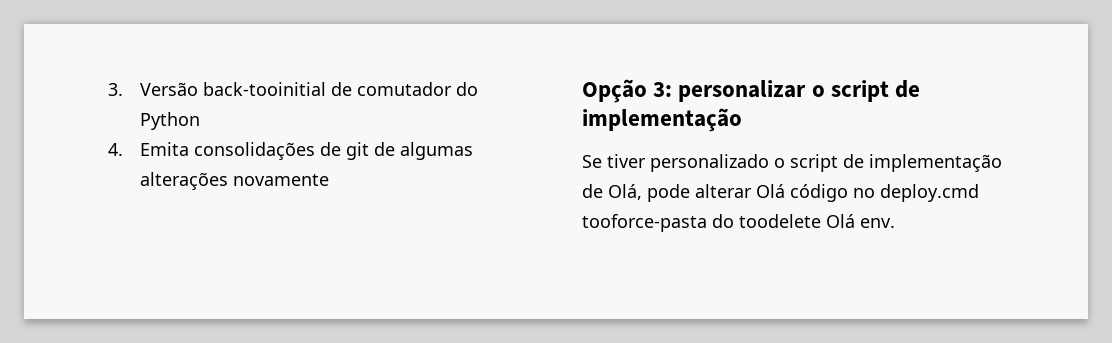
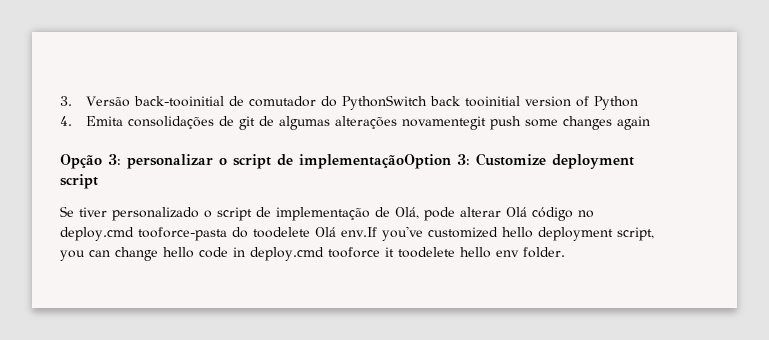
- 3. Versão back-tooinitial de comutador do Python
+ 3. Versão back-tooinitial de comutador do PythonSwitch back tooinitial version of Python
- 4. Emita consolidações de git de algumas alterações novamente
+ 4. Emita consolidações de git de algumas alterações novamentegit push some changes again
- Opção 3: personalizar o script de implementação
+ Opção 3: personalizar o script de implementaçãoOption 3: Customize deployment script
- Se tiver personalizado o script de implementação de Olá, pode alterar Olá código no deploy.cmd tooforce-pasta do toodelete Olá env.
+ Se tiver personalizado o script de implementação de Olá, pode alterar Olá código no deploy.cmd tooforce-pasta do toodelete Olá env.If you've customized hello deployment script, you can change hello code in deploy.cmd tooforce it toodelete hello env folder.

